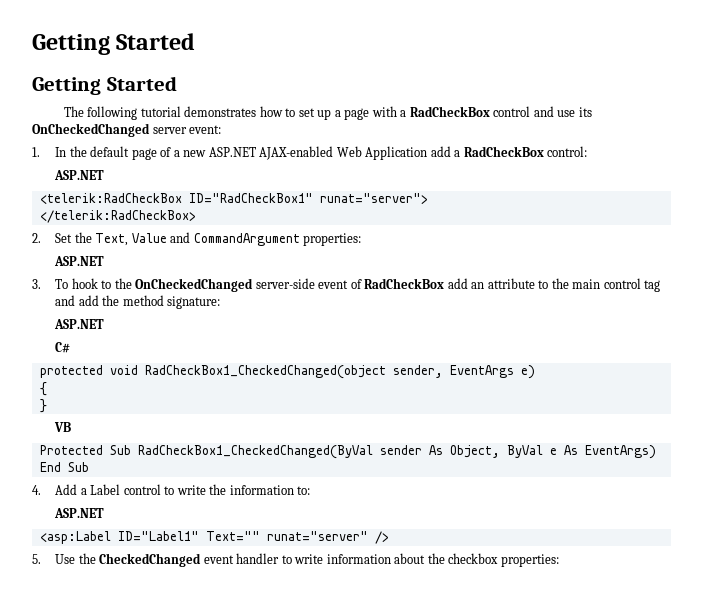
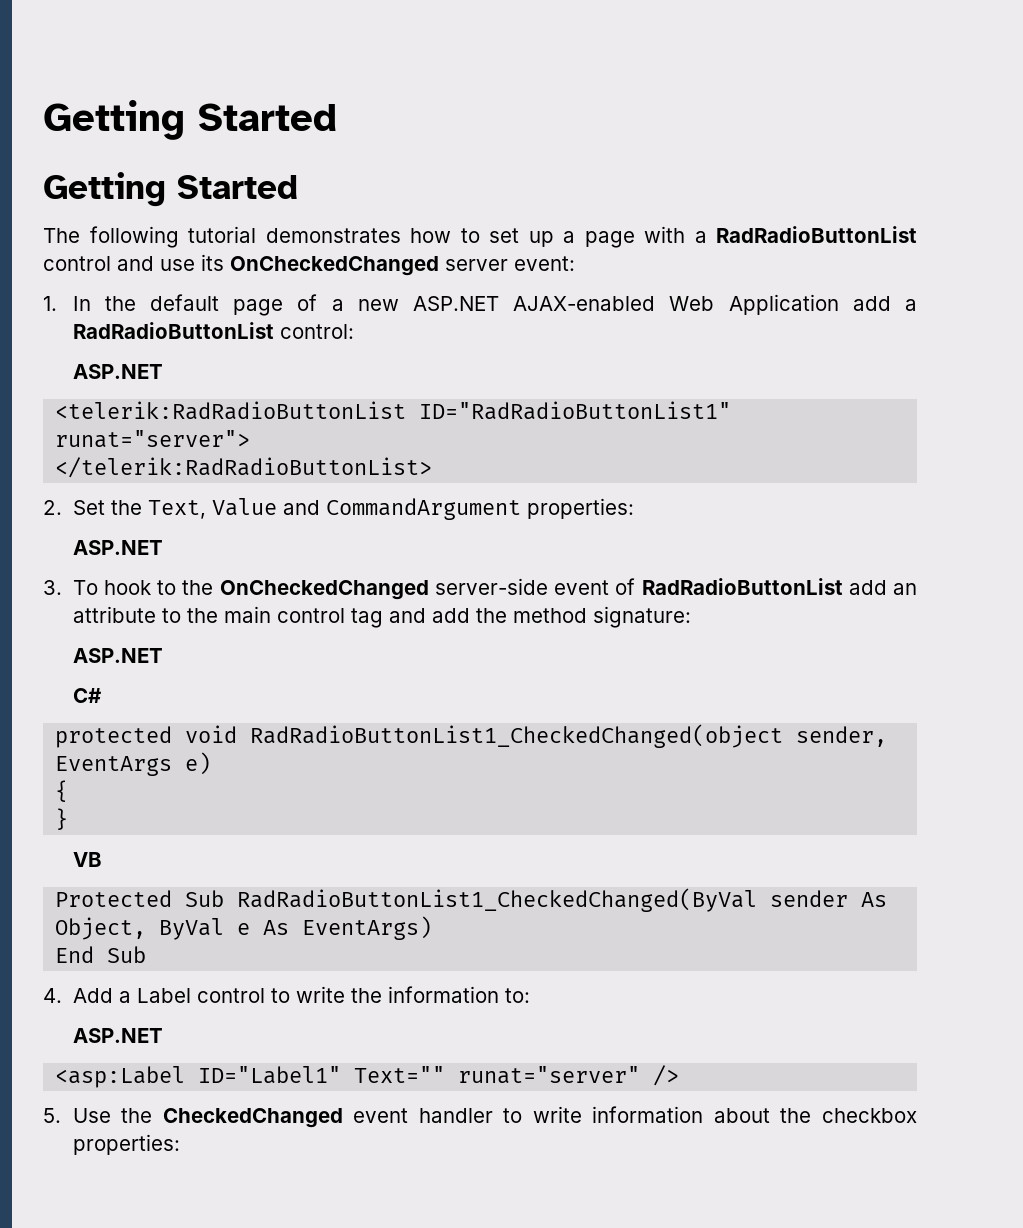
- The following tutorial demonstrates how to set up a page with a RadCheckBox control and use its OnCheckedChanged server event:
+ The following tutorial demonstrates how to set up a page with a RadRadioButtonList control and use its OnCheckedChanged server event:
- 1. In the default page of a new ASP.NET AJAX-enabled Web Application add a RadCheckBox control:
+ 1. In the default page of a new ASP.NET AJAX-enabled Web Application add a RadRadioButtonList control:
- <telerik:RadCheckBox ID="RadCheckBox1" runat="server">
+ <telerik:RadRadioButtonList ID="RadRadioButtonList1" runat="server">
- </telerik:RadCheckBox>
+ </telerik:RadRadioButtonList>
- 3. To hook to the OnCheckedChanged server-side event of RadCheckBox add an attribute to the main control tag and add the method signature:
+ 3. To hook to the OnCheckedChanged server-side event of RadRadioButtonList add an attribute to the main control tag and add the method signature:
- protected void RadCheckBox1_CheckedChanged(object sender, EventArgs e)
+ protected void RadRadioButtonList1_CheckedChanged(object sender, EventArgs e)
- Protected Sub RadCheckBox1_CheckedChanged(ByVal sender As Object, ByVal e As EventArgs)
+ Protected Sub RadRadioButtonList1_CheckedChanged(ByVal sender As Object, ByVal e As EventArgs)

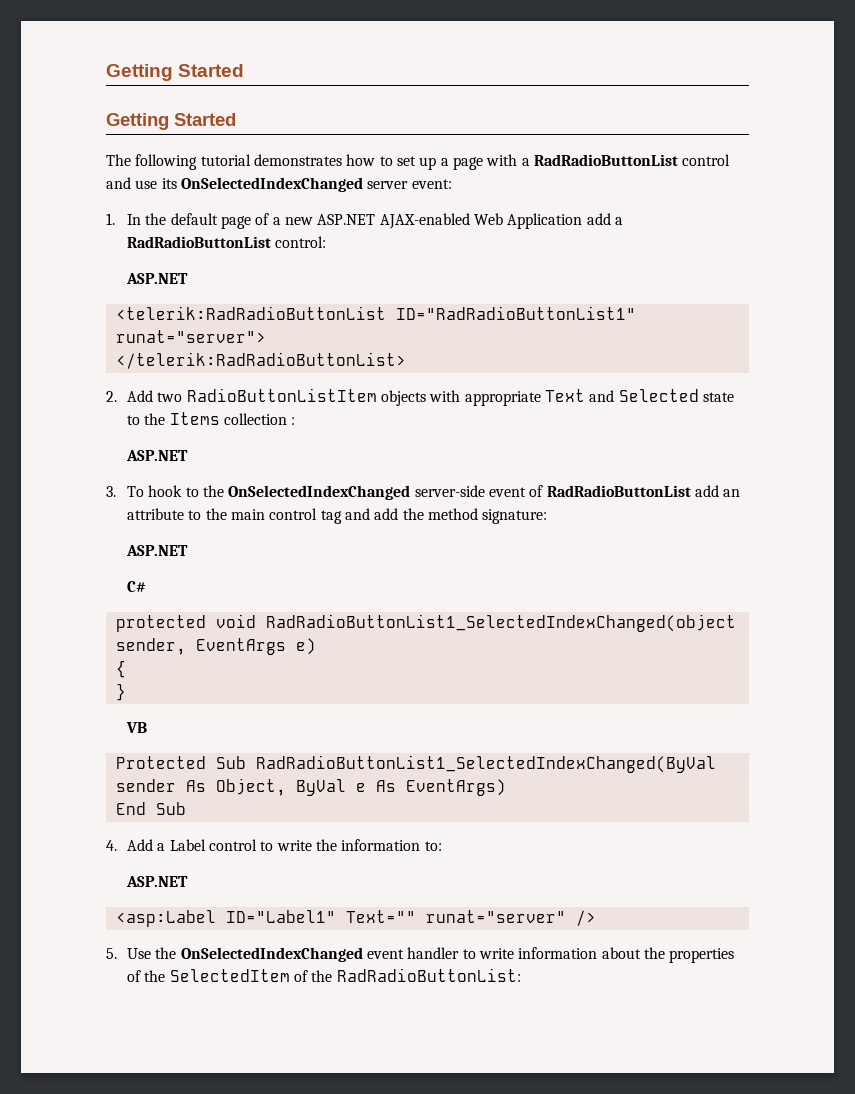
- The following tutorial demonstrates how to set up a page with a RadRadioButtonList control and use its OnCheckedChanged server event:
+ The following tutorial demonstrates how to set up a page with a RadRadioButtonList control and use its OnSelectedIndexChanged server event:
- 2. Set the Text, Value and CommandArgument properties:
+ 2. Add two RadioButtonListItem objects with appropriate Text and Selected state to the Items collection :
- 3. To hook to the OnCheckedChanged server-side event of RadRadioButtonList add an attribute to the main control tag and add the method signature:
+ 3. To hook to the OnSelectedIndexChanged server-side event of RadRadioButtonList add an attribute to the main control tag and add the method signature:
- protected void RadRadioButtonList1_CheckedChanged(object sender, EventArgs e)
+ protected void RadRadioButtonList1_SelectedIndexChanged(object sender, EventArgs e)
- Protected Sub RadRadioButtonList1_CheckedChanged(ByVal sender As Object, ByVal e As EventArgs)
+ Protected Sub RadRadioButtonList1_SelectedIndexChanged(ByVal sender As Object, ByVal e As EventArgs)
- 5. Use the CheckedChanged event handler to write information about the checkbox properties:
+ 5. Use the OnSelectedIndexChanged event handler to write information about the properties of the SelectedItem of the RadRadioButtonList:

